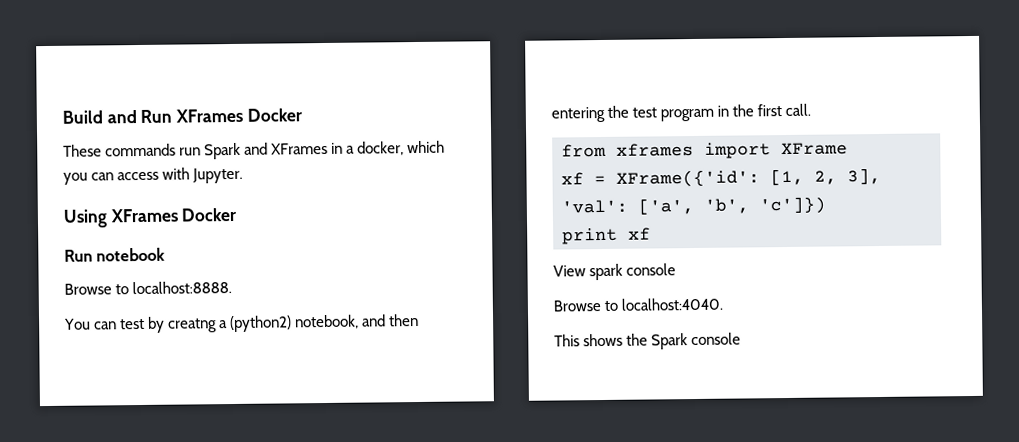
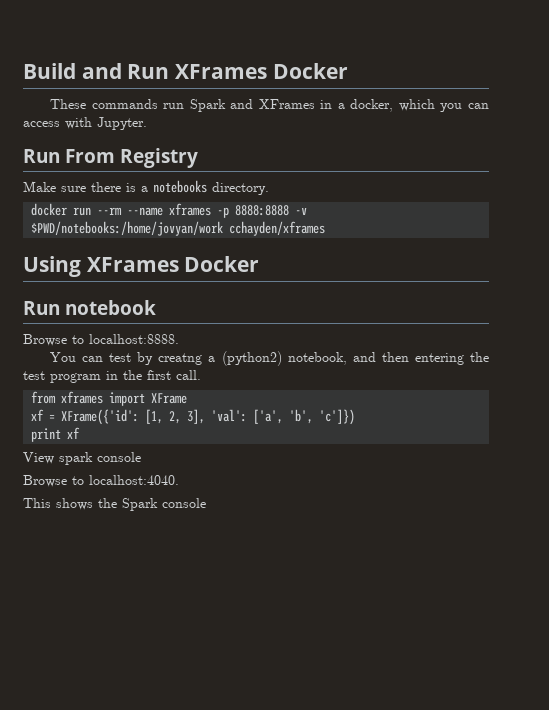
+ Run From Registry
+ Make sure there is a notebooks directory.
+ docker run --rm --name xframes -p 8888:8888 -v $PWD/notebooks:/home/jovyan/work cchayden/xframes

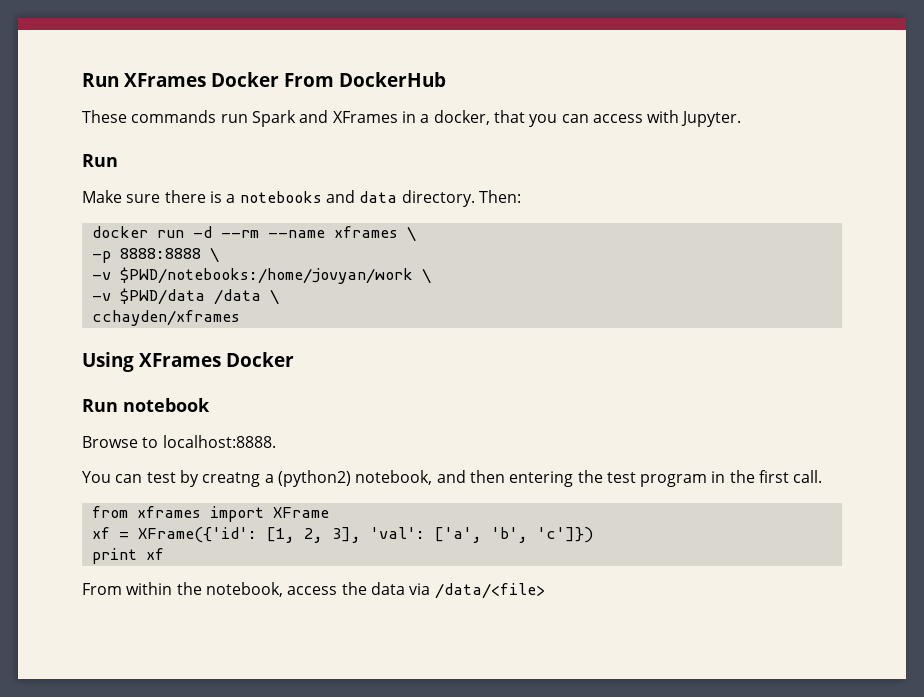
- Build and Run XFrames Docker
+ Run XFrames Docker From DockerHub
- These commands run Spark and XFrames in a docker, which you can access with Jupyter.
- Run From Registry
+ These commands run Spark and XFrames in a docker, that you can access with Jupyter.
+ Run
- Make sure there is a notebooks directory.
+ Make sure there is a notebooks and data directory. Then:
- docker run --rm --name xframes -p 8888:8888 -v $PWD/notebooks:/home/jovyan/work cchayden/xframes
+ docker run -d --rm --name xframes \
+ -p 8888:8888 \
+ -v $PWD/notebooks:/home/jovyan/work \
+ -v $PWD/data /data \
+ cchayden/xframes
- View spark console
- Browse to localhost:4040.
- This shows the Spark console
+ From within the notebook, access the data via /data/<file>

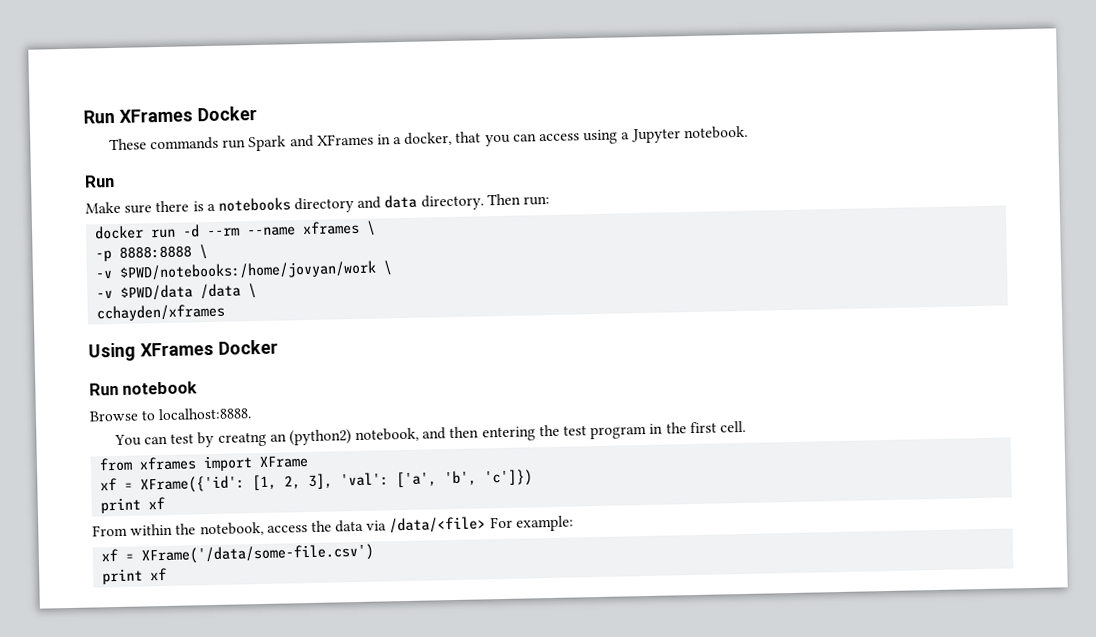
- Run XFrames Docker From DockerHub
+ Run XFrames Docker
- These commands run Spark and XFrames in a docker, that you can access with Jupyter.
+ These commands run Spark and XFrames in a docker, that you can access using a Jupyter notebook.
- Make sure there is a notebooks and data directory.
+ Make sure there is a notebooks directory and data directory.
- Then:
+ Then run:
- You can test by creatng a (python2) notebook, and then entering the test program in the first call.
+ You can test by creatng an (python2) notebook, and then entering the test program in the first cell.
- From within the notebook, access the data via /data/<file>
+ From within the notebook, access the data via /data/<file> For example:
+ xf = XFrame('/data/some-file.csv')
+ print xf

